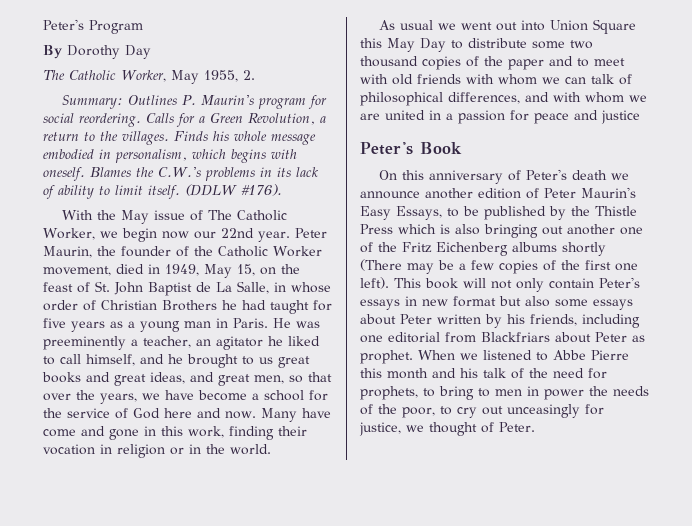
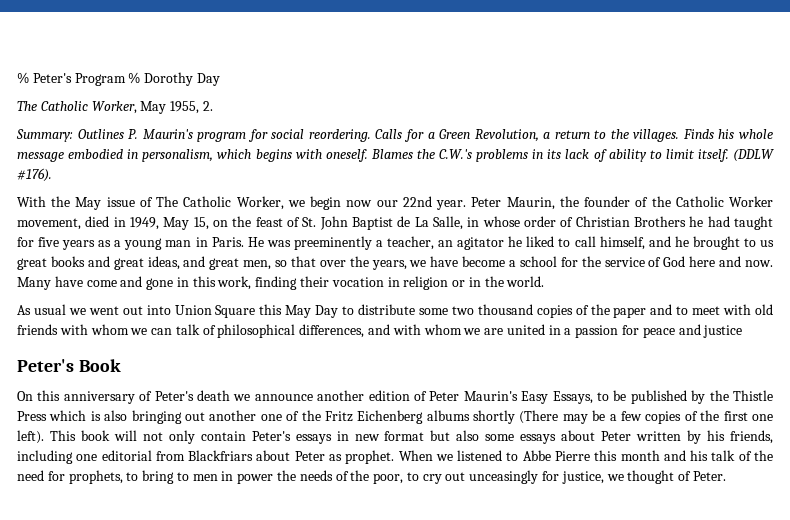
- Peter's Program
- By Dorothy Day
+ % Peter's Program % Dorothy Day

